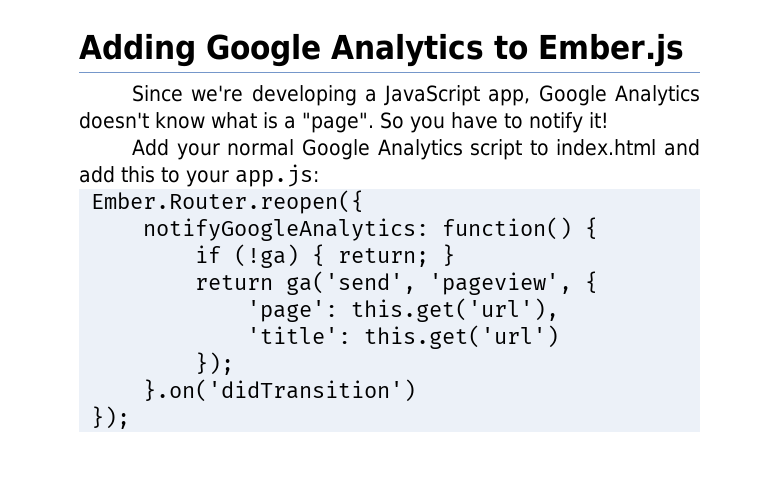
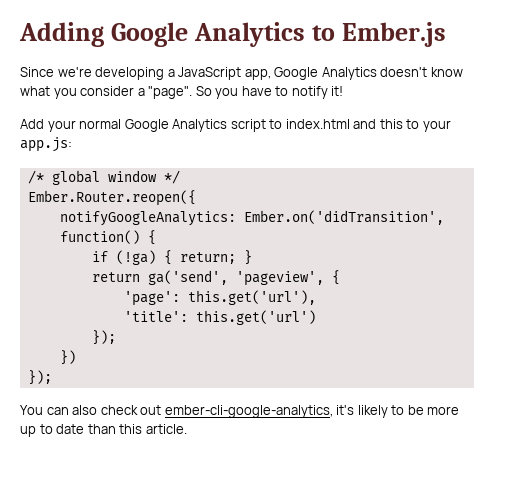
- Since we're developing a JavaScript app, Google Analytics doesn't know what is a "page".
+ Since we're developing a JavaScript app, Google Analytics doesn't know what you consider a "page".
- Add your normal Google Analytics script to index.html and add this to your app.js:
+ Add your normal Google Analytics script to index.html and this to your app.js:
+ /* global window */
- notifyGoogleAnalytics: function() {
+ notifyGoogleAnalytics: Ember.on('didTransition', function() {
- }.on('didTransition')
+ })
  });
+ You can also check out ember-cli-google-analytics, it's likely to be more up to date than this article.

